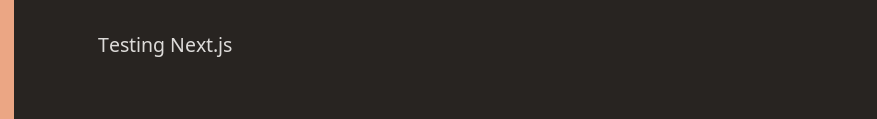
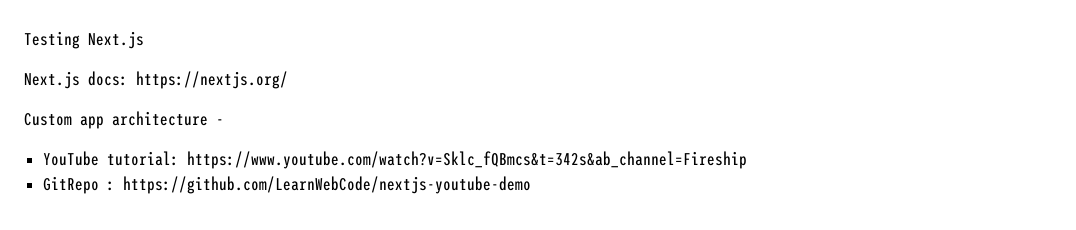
+ Next.js docs: https://nextjs.org/
+ Custom app architecture -
+ YouTube tutorial: https://www.youtube.com/watch?v=Sklc_fQBmcs&t=342s&ab_channel=Fireship
+ GitRepo : https://github.com/LearnWebCode/nextjs-youtube-demo

